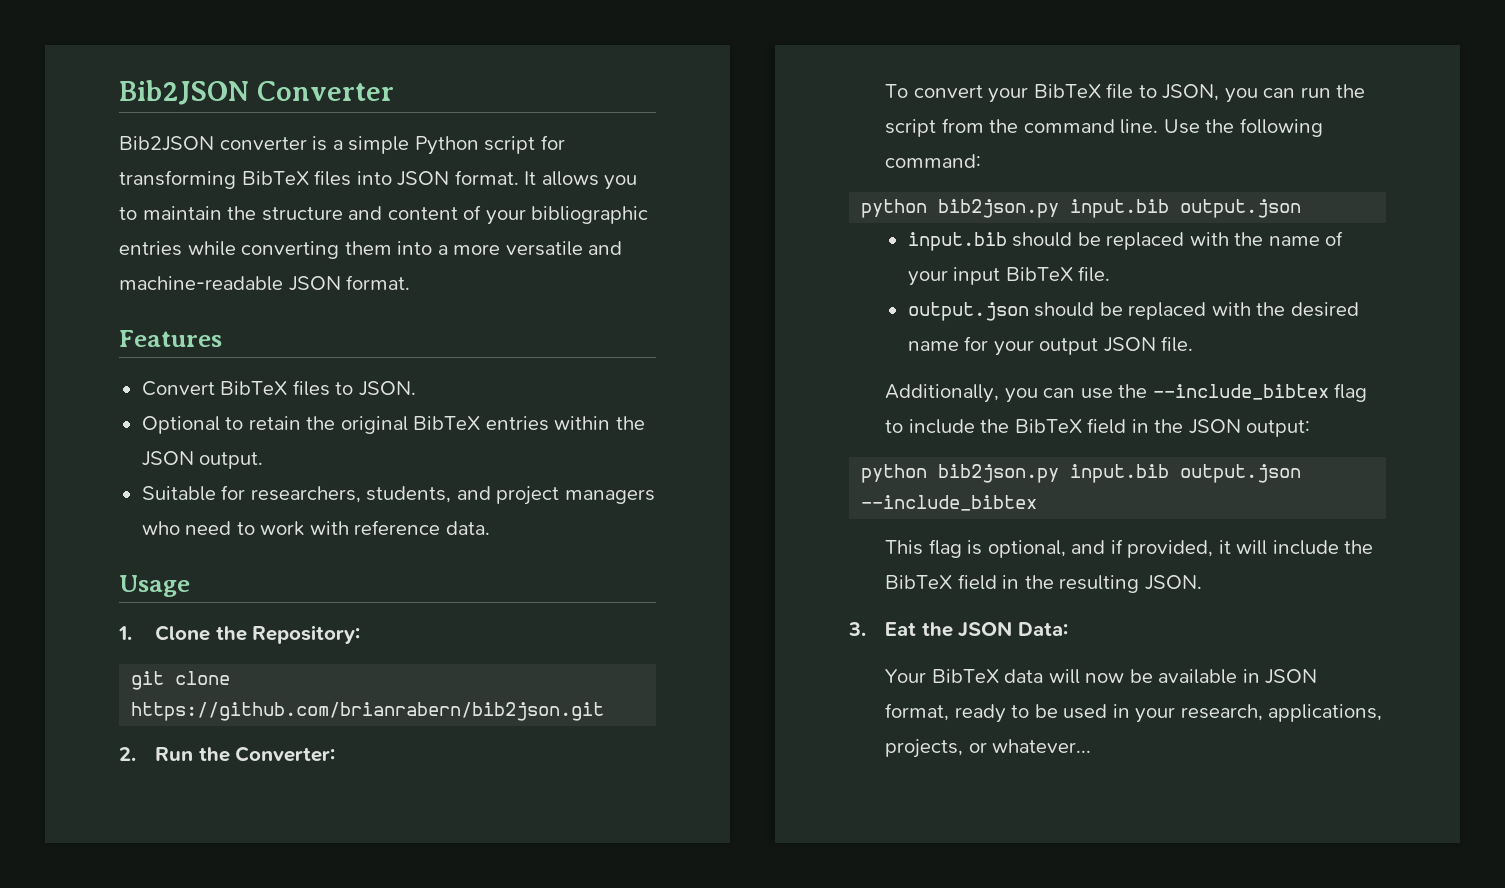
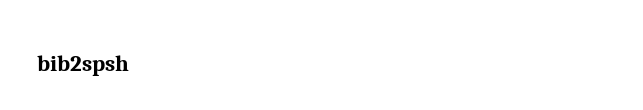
- Bib2JSON Converter
- Bib2JSON converter is a simple Python script for transforming BibTeX files into JSON format. It allows you to maintain the structure and content of your bibliographic entries while converting them into a more versatile and machine-readable JSON format.
- Features
- Convert BibTeX files to JSON.
- Optional to retain the original BibTeX entries within the JSON output.
- Suitable for researchers, students, and project managers who need to work with reference data.
- Usage
- 1. Clone the Repository:
- git clone https://github.com/brianrabern/bib2json.git
- 2. Run the Converter:
- To convert your BibTeX file to JSON, you can run the script from the command line. Use the following command:
- python bib2json.py input.bib output.json
- input.bib should be replaced with the name of your input BibTeX file.
- output.json should be replaced with the desired name for your output JSON file.
- Additionally, you can use the --include_bibtex flag to include the BibTeX field in the JSON output:
- python bib2json.py input.bib output.json --include_bibtex
- This flag is optional, and if provided, it will include the BibTeX field in the resulting JSON.
- 3. Eat the JSON Data:
- Your BibTeX data will now be available in JSON format, ready to be used in your research, applications, projects, or whatever...
+ bib2spsh

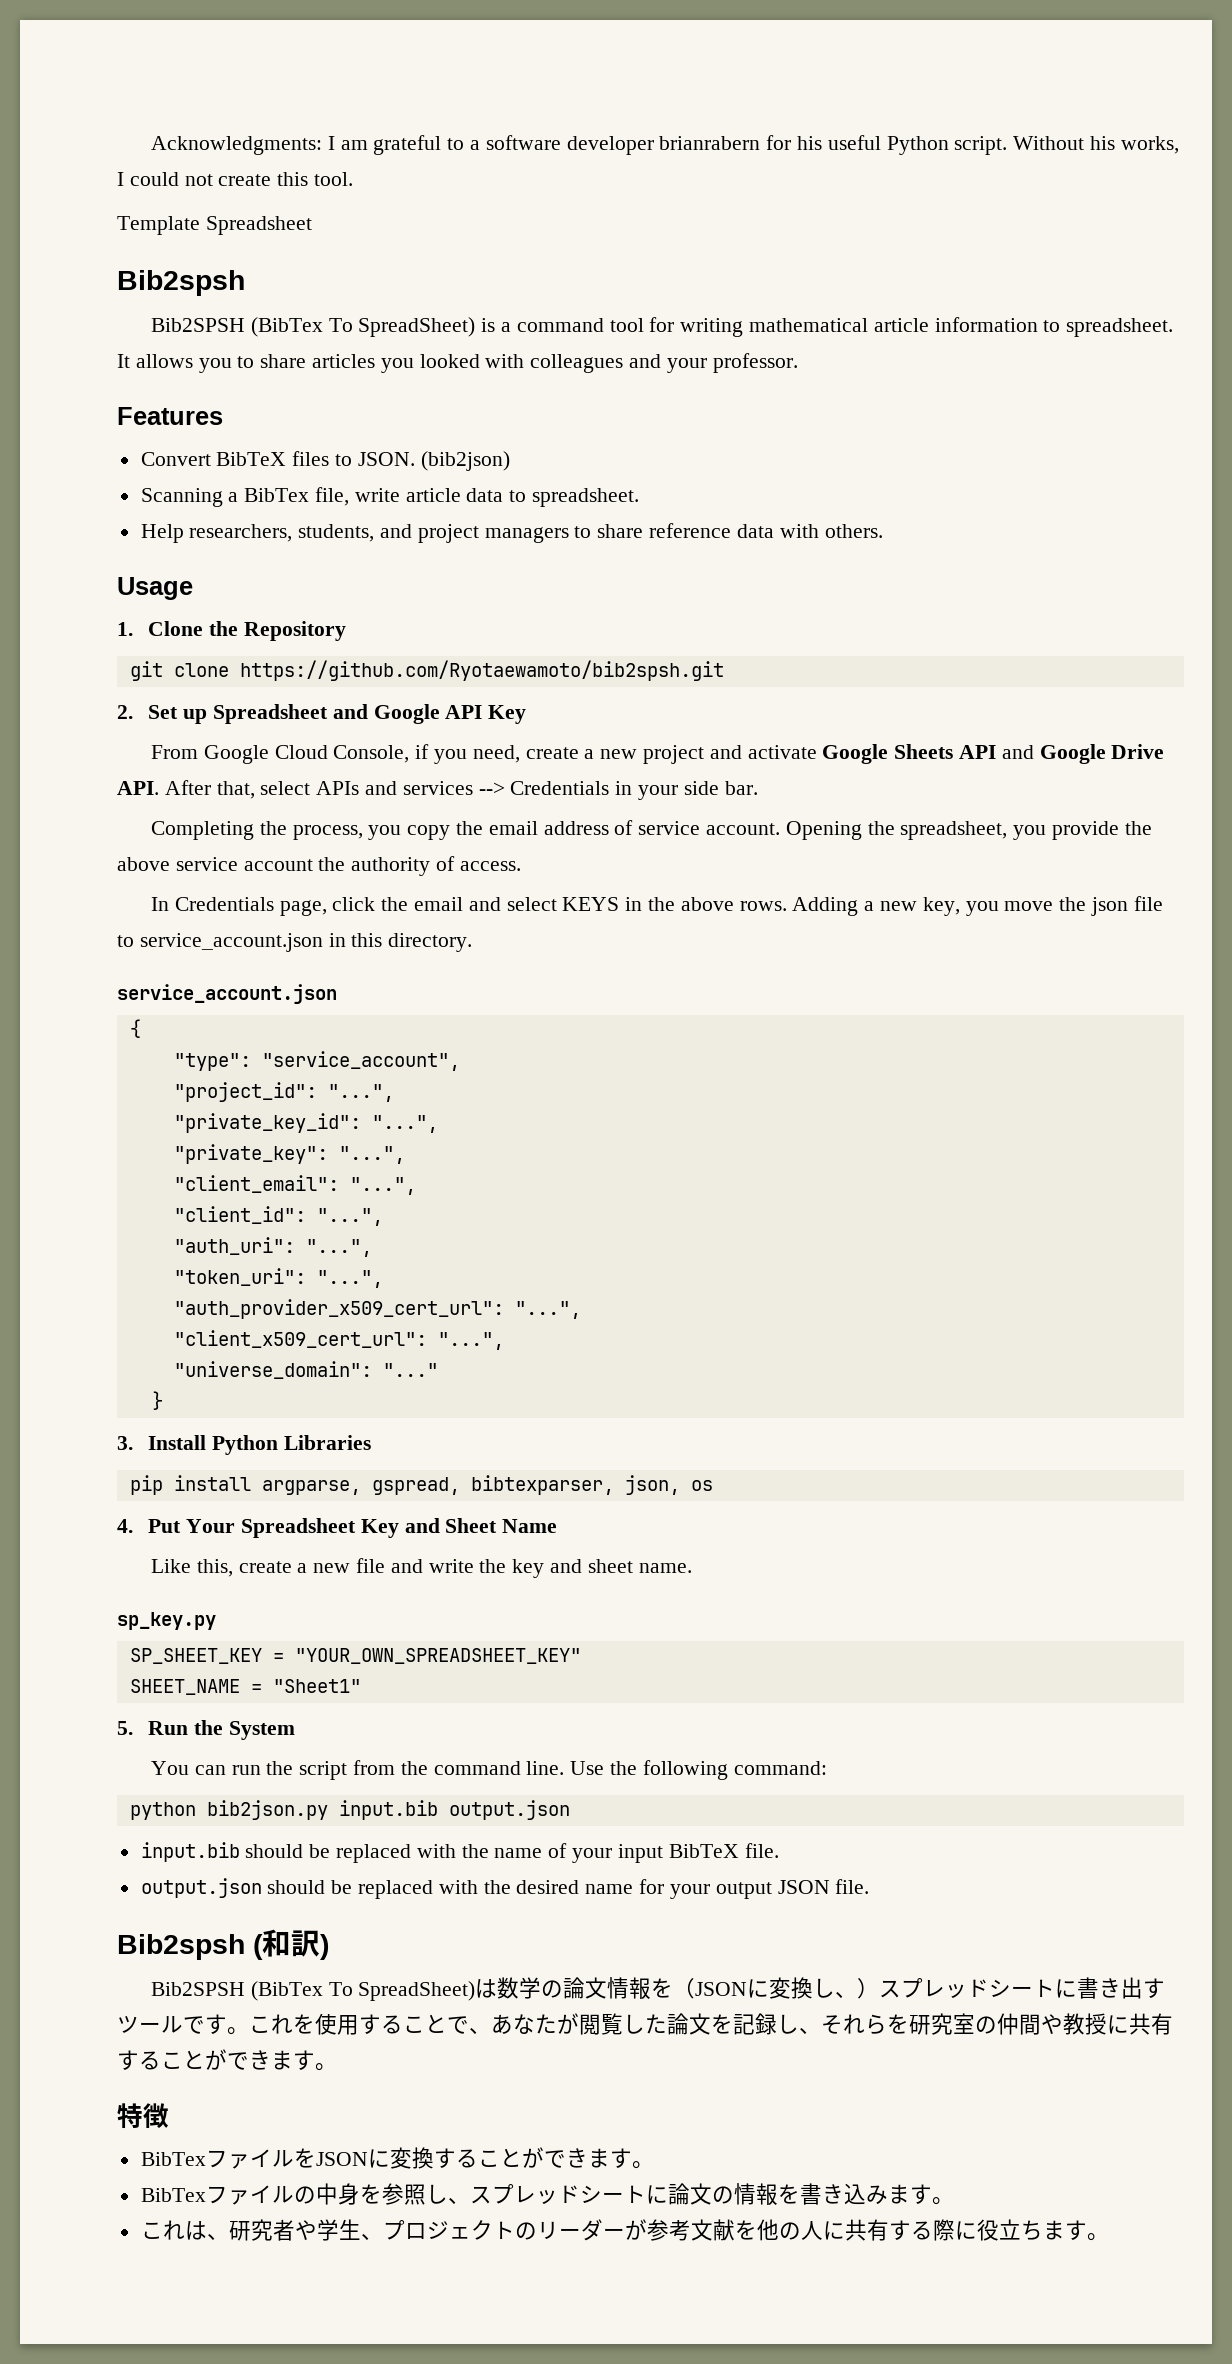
- bib2spsh
+ Acknowledgments: I am grateful to a software developer brianrabern for his useful Python script. Without his works, I could not create this tool.
+ Template Spreadsheet
+ Bib2spsh
+ Bib2SPSH (BibTex To SpreadSheet) is a command tool for writing mathematical article information to spreadsheet. It allows you to share articles you looked with colleagues and your professor.
+ Features
+ Convert BibTeX files to JSON. (bib2json)
+ Scanning a BibTex file, write article data to spreadsheet.
+ Help researchers, students, and project managers to share reference data with others.
+ Usage
+ 1. Clone the Repository
+ git clone https://github.com/Ryotaewamoto/bib2spsh.git
+ 2. Set up Spreadsheet and Google API Key
+ From Google Cloud Console, if you need, create a new project and activate Google Sheets API and Google Drive API. After that, select APIs and services --> Credentials in your side bar.
+ Completing the process, you copy the email address of service account. Opening the spreadsheet, you provide the above service account the authority of access.
+ In Credentials page, click the email and select KEYS in the above rows. Adding a new key, you move the json file to service_account.json in this directory.
+ service_account.json
+ {
+ "type": "service_account",
+ "project_id": "...",
+ "private_key_id": "...",
+ "private_key": "...",
+ "client_email": "...",
+ "client_id": "...",
+ "auth_uri": "...",
+ "token_uri": "...",
+ "auth_provider_x509_cert_url": "...",
+ "client_x509_cert_url": "...",
+ "universe_domain": "..."
+ }
+ 3. Install Python Libraries
+ pip install argparse, gspread, bibtexparser, json, os
+ 4. Put Your Spreadsheet Key and Sheet Name
+ Like this, create a new file and write the key and sheet name.
+ sp_key.py
+ SP_SHEET_KEY = "YOUR_OWN_SPREADSHEET_KEY"
+ SHEET_NAME = "Sheet1"
+ 5. Run the System
+ You can run the script from the command line. Use the following command:
+ python bib2json.py input.bib output.json
+ input.bib should be replaced with the name of your input BibTeX file.
+ output.json should be replaced with the desired name for your output JSON file.
+ Bib2spsh (和訳)
+ Bib2SPSH (BibTex To SpreadSheet)は数学の論文情報を（JSONに変換し、）スプレッドシートに書き出すツールです。これを使用することで、あなたが閲覧した論文を記録し、それらを研究室の仲間や教授に共有することができます。
+ 特徴
+ BibTexファイルをJSONに変換することができます。
+ BibTexファイルの中身を参照し、スプレッドシートに論文の情報を書き込みます。
+ これは、研究者や学生、プロジェクトのリーダーが参考文献を他の人に共有する際に役立ちます。

